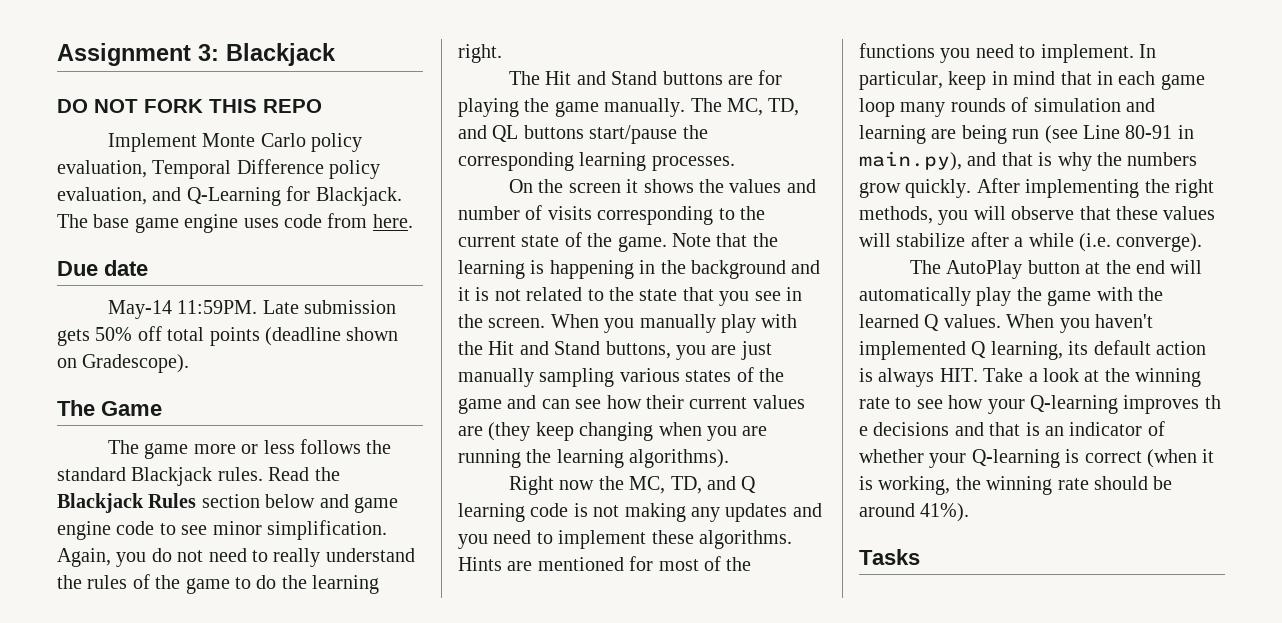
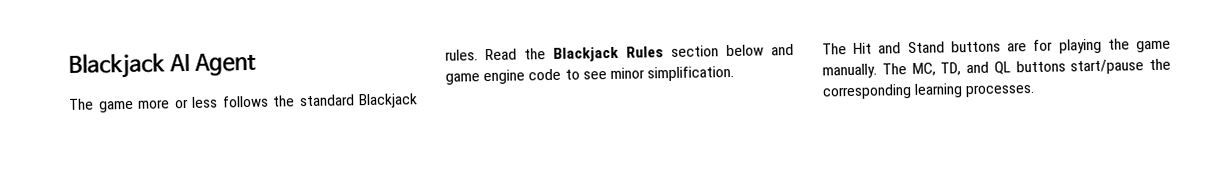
- Assignment 3: Blackjack
- DO NOT FORK THIS REPO
- Implement Monte Carlo policy evaluation, Temporal Difference policy evaluation, and Q-Learning for Blackjack. The base game engine uses code from here.
- Due date
- May-14 11:59PM. Late submission gets 50% off total points (deadline shown on Gradescope).
- The Game
+ Blackjack AI Agent
- Again, you do not need to really understand the rules of the game to do the learning right.
- On the screen it shows the values and number of visits corresponding to the current state of the game. Note that the learning is happening in the background and it is not related to the state that you see in the screen. When you manually play with the Hit and Stand buttons, you are just manually sampling various states of the game and can see how their current values are (they keep changing when you are running the learning algorithms).
- Right now the MC, TD, and Q learning code is not making any updates and you need to implement these algorithms. Hints are mentioned for most of the functions you need to implement. In particular, keep in mind that in each game loop many rounds of simulation and learning are being run (see Line 80-91 in main.py), and that is why the numbers grow quickly. After implementing the right methods, you will observe that these values will stabilize after a while (i.e. converge).
- The AutoPlay button at the end will automatically play the game with the learned Q values. When you haven't implemented Q learning, its default action is always HIT. Take a look at the winning rate to see how your Q-learning improves th e decisions and that is an indicator of whether your Q-learning is correct (when it is working, the winning rate should be around 41%).
- Tasks

